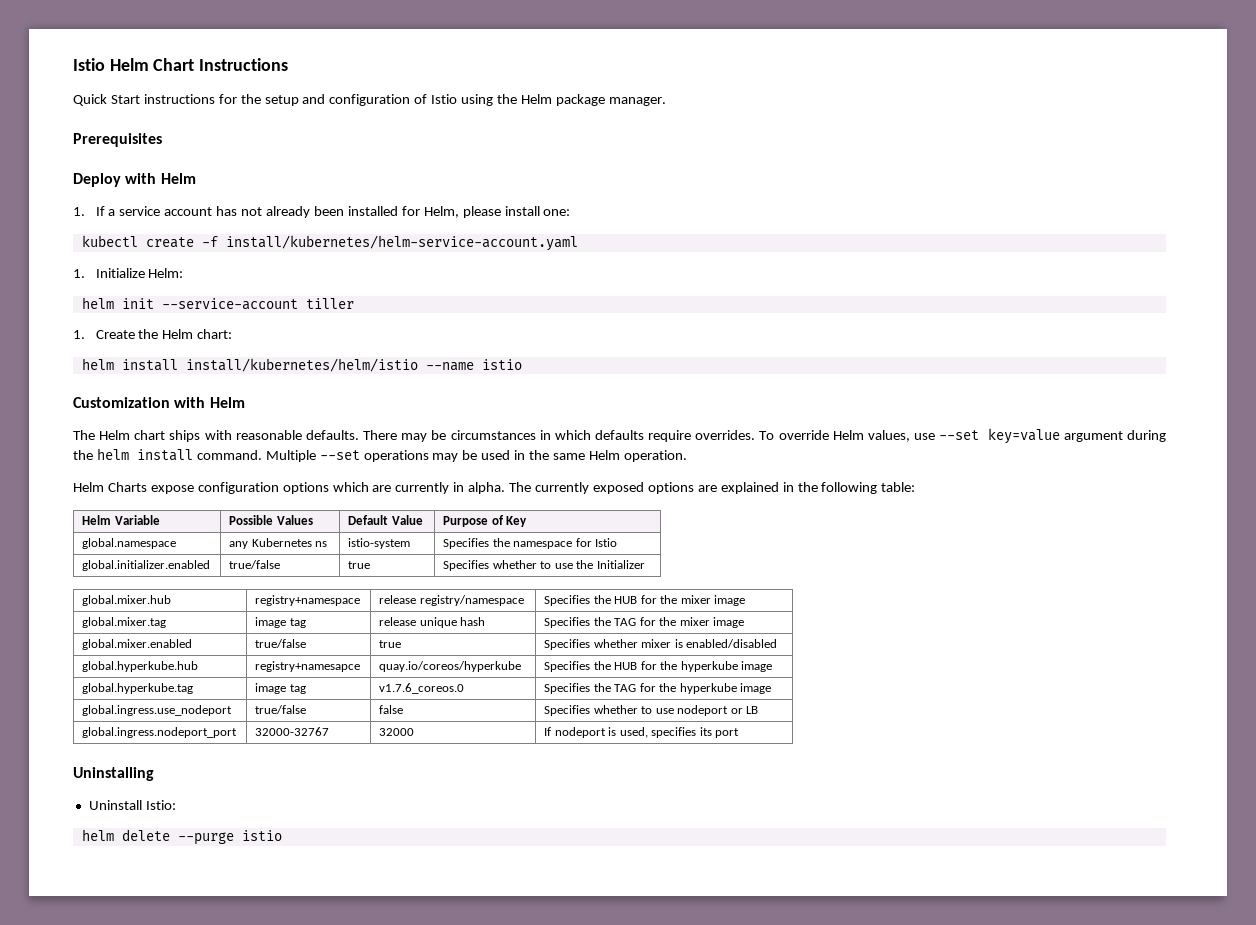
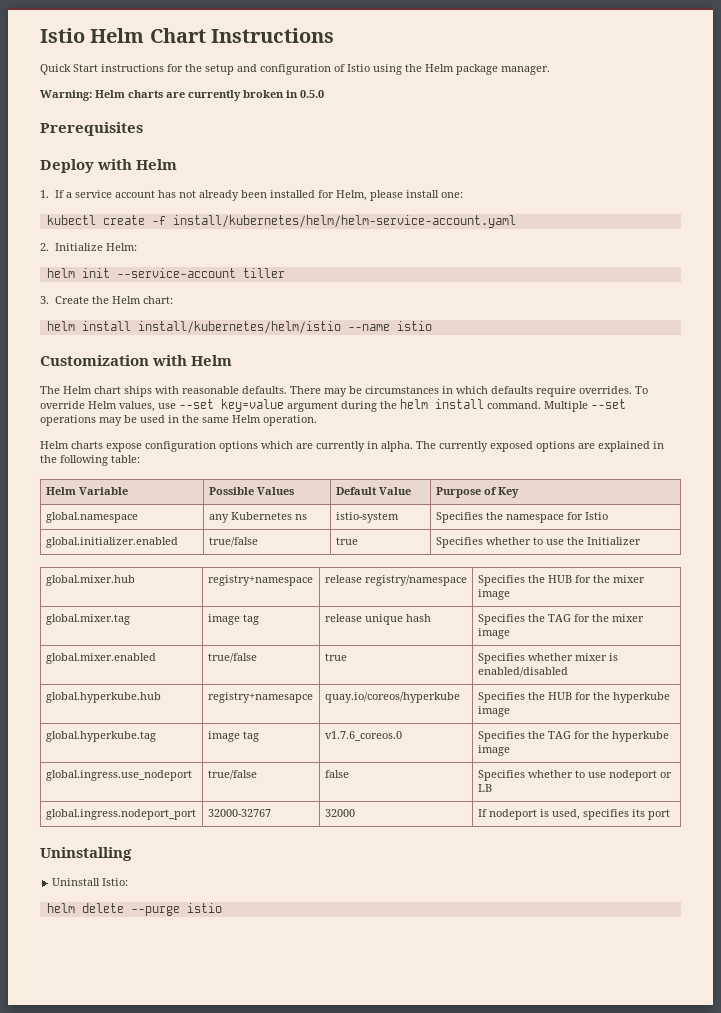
+ Warning: Helm charts are currently broken in 0.5.0
- kubectl create -f install/kubernetes/helm-service-account.yaml
- 1. Initialize Helm:
+ kubectl create -f install/kubernetes/helm/helm-service-account.yaml
+ 2. Initialize Helm:
- 1. Create the Helm chart:
+ 3. Create the Helm chart:
- Helm Charts expose configuration options which are currently in alpha.
+ Helm charts expose configuration options which are currently in alpha.

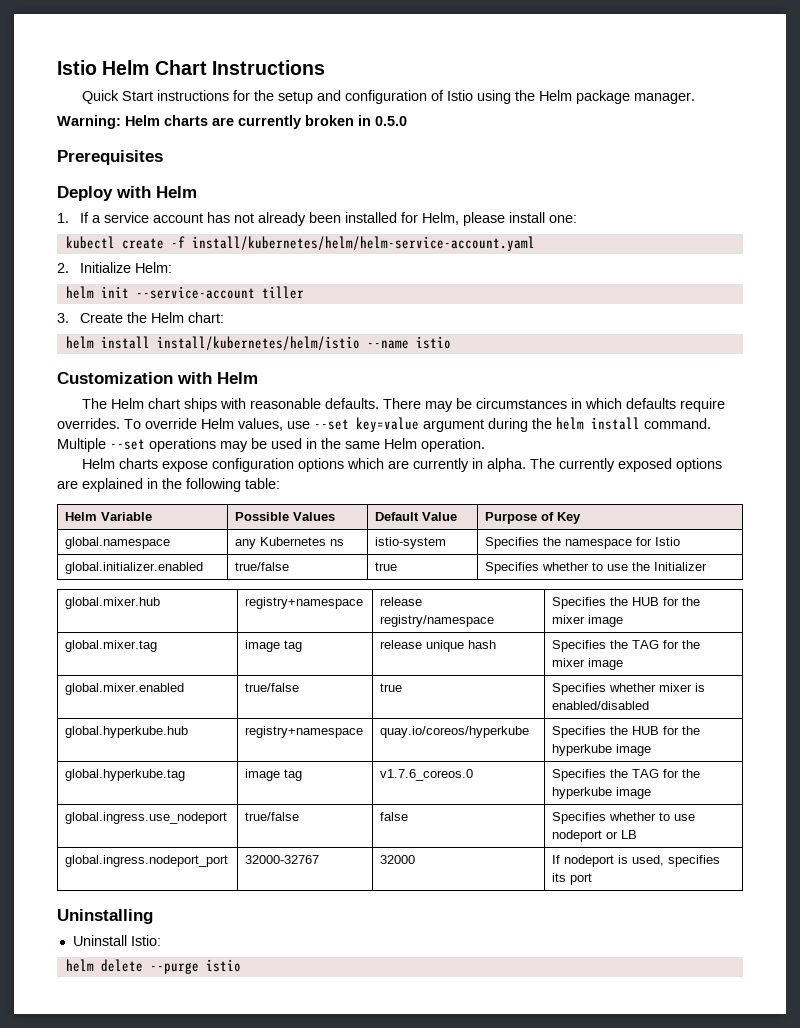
- global.hyperkube.hub | registry+namesapce | quay.io/coreos/hyperkube | Specifies the HUB for the hyperkube image
+ global.hyperkube.hub | registry+namespace | quay.io/coreos/hyperkube | Specifies the HUB for the hyperkube image

